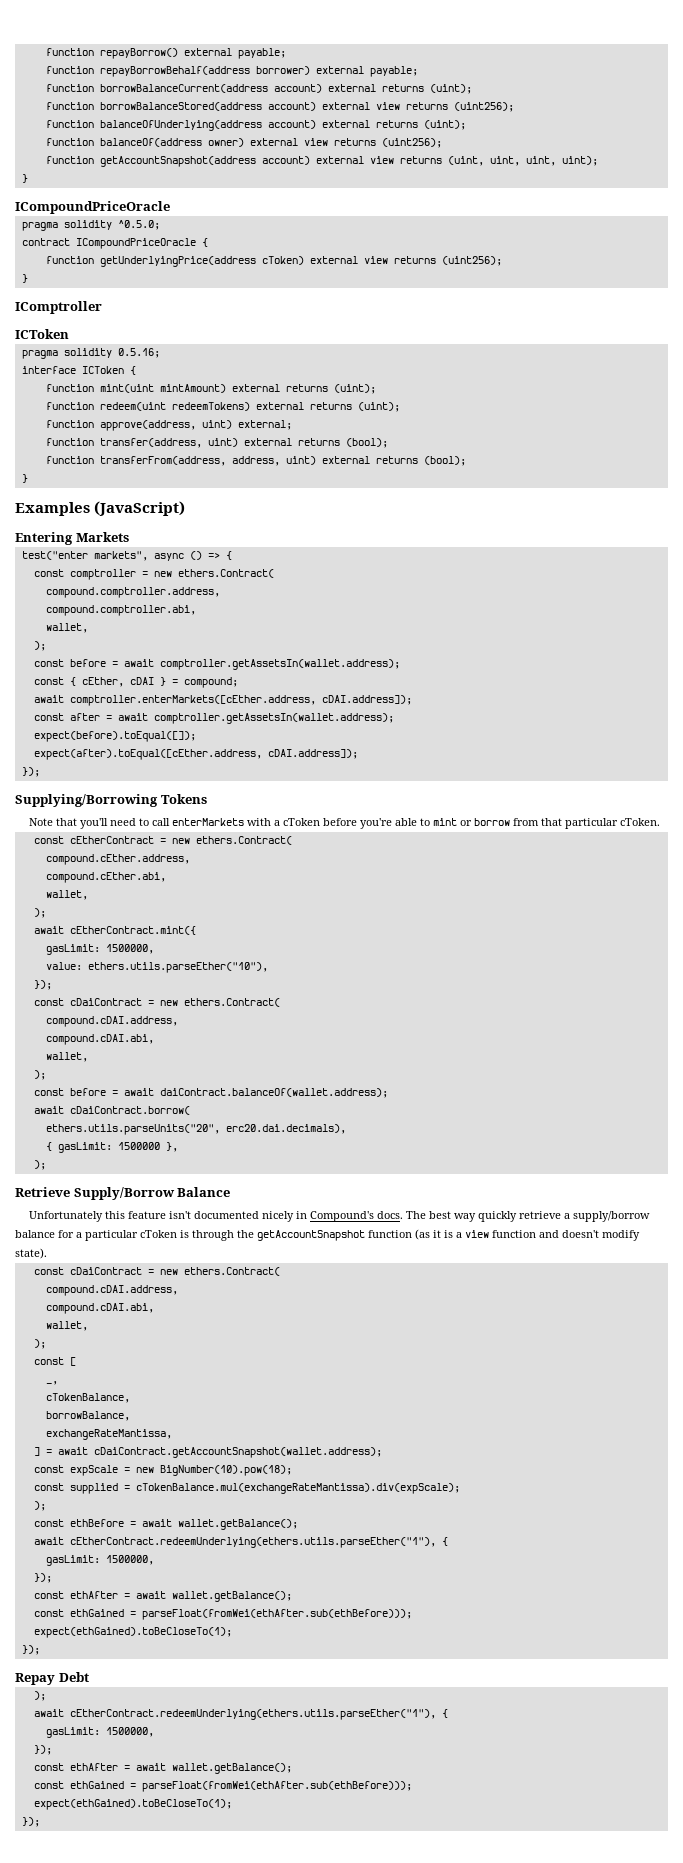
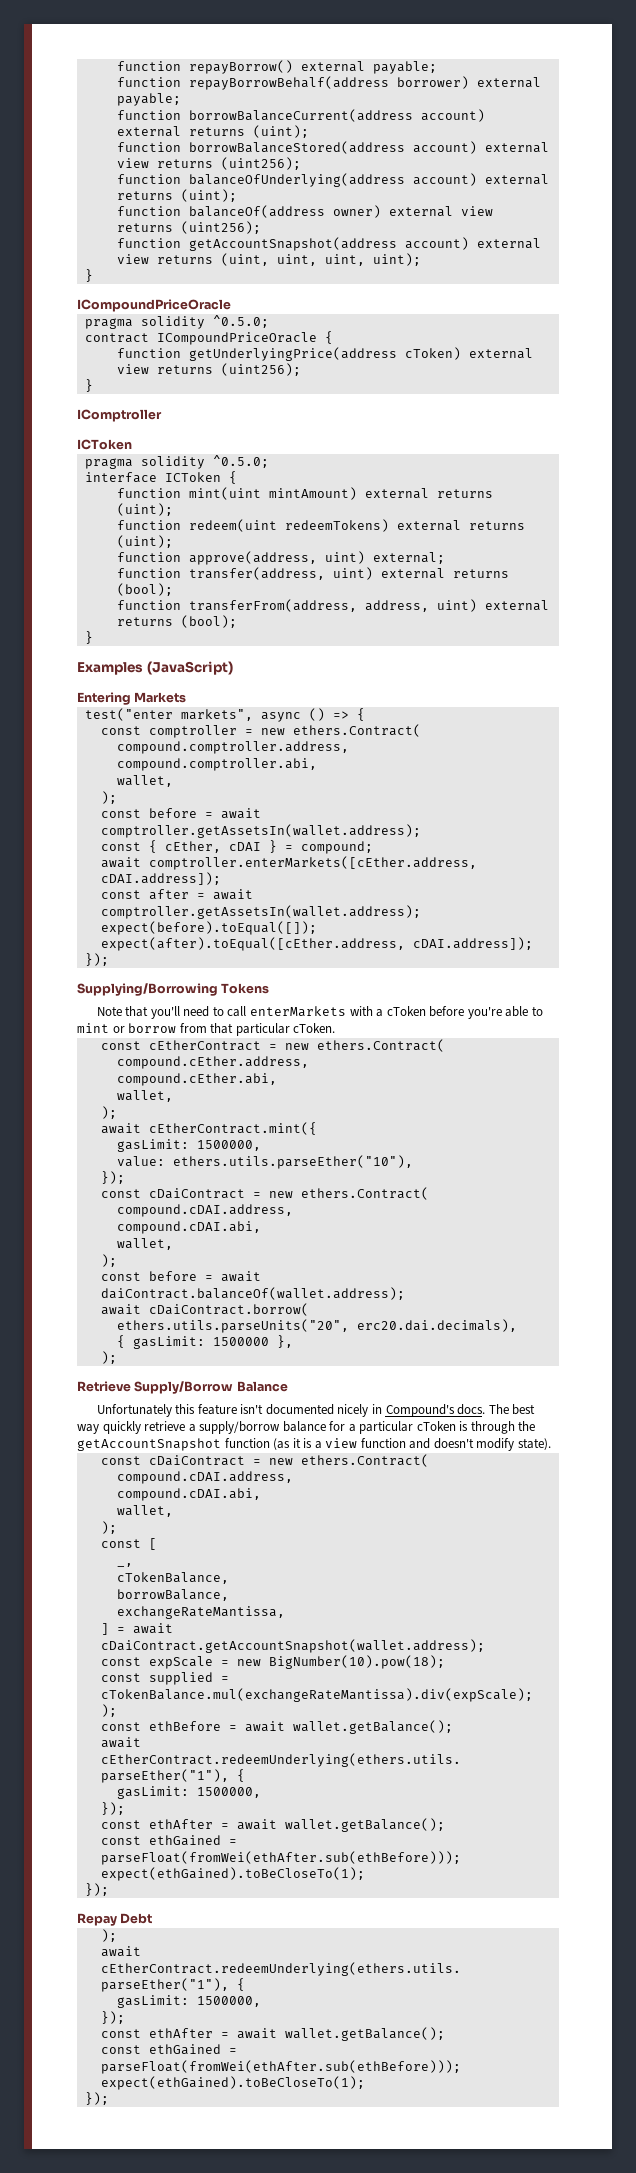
  IComptroller
  ICToken
- pragma solidity 0.5.16;
+ pragma solidity ^0.5.0;

